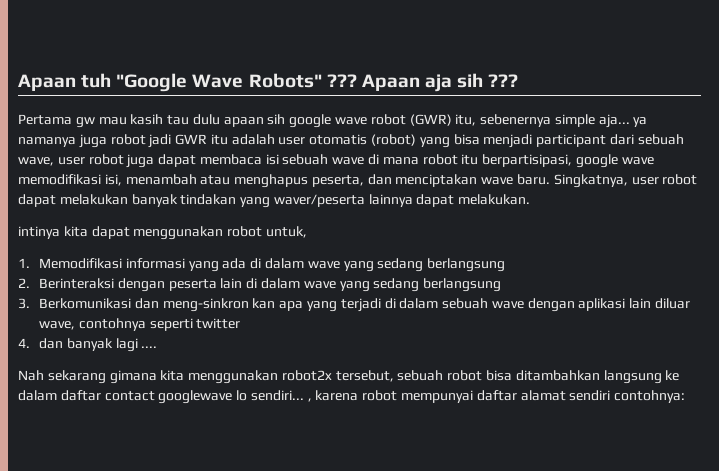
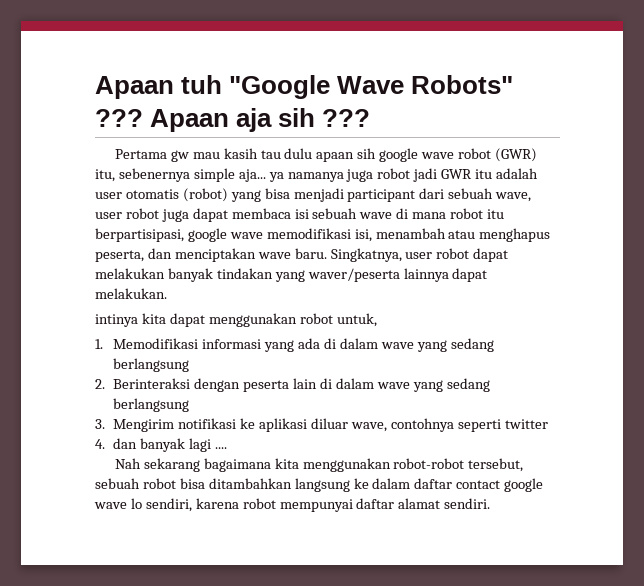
- 3. Berkomunikasi dan meng-sinkron kan apa yang terjadi di dalam sebuah wave dengan aplikasi lain diluar wave, contohnya seperti twitter
+ 3. Mengirim notifikasi ke aplikasi diluar wave, contohnya seperti twitter
- Nah sekarang gimana kita menggunakan robot2x tersebut, sebuah robot bisa ditambahkan langsung ke dalam daftar contact googlewave lo sendiri... , karena robot mempunyai daftar alamat sendiri contohnya:
+ Nah sekarang bagaimana kita menggunakan robot-robot tersebut, sebuah robot bisa ditambahkan langsung ke dalam daftar contact google wave lo sendiri, karena robot mempunyai daftar alamat sendiri.

